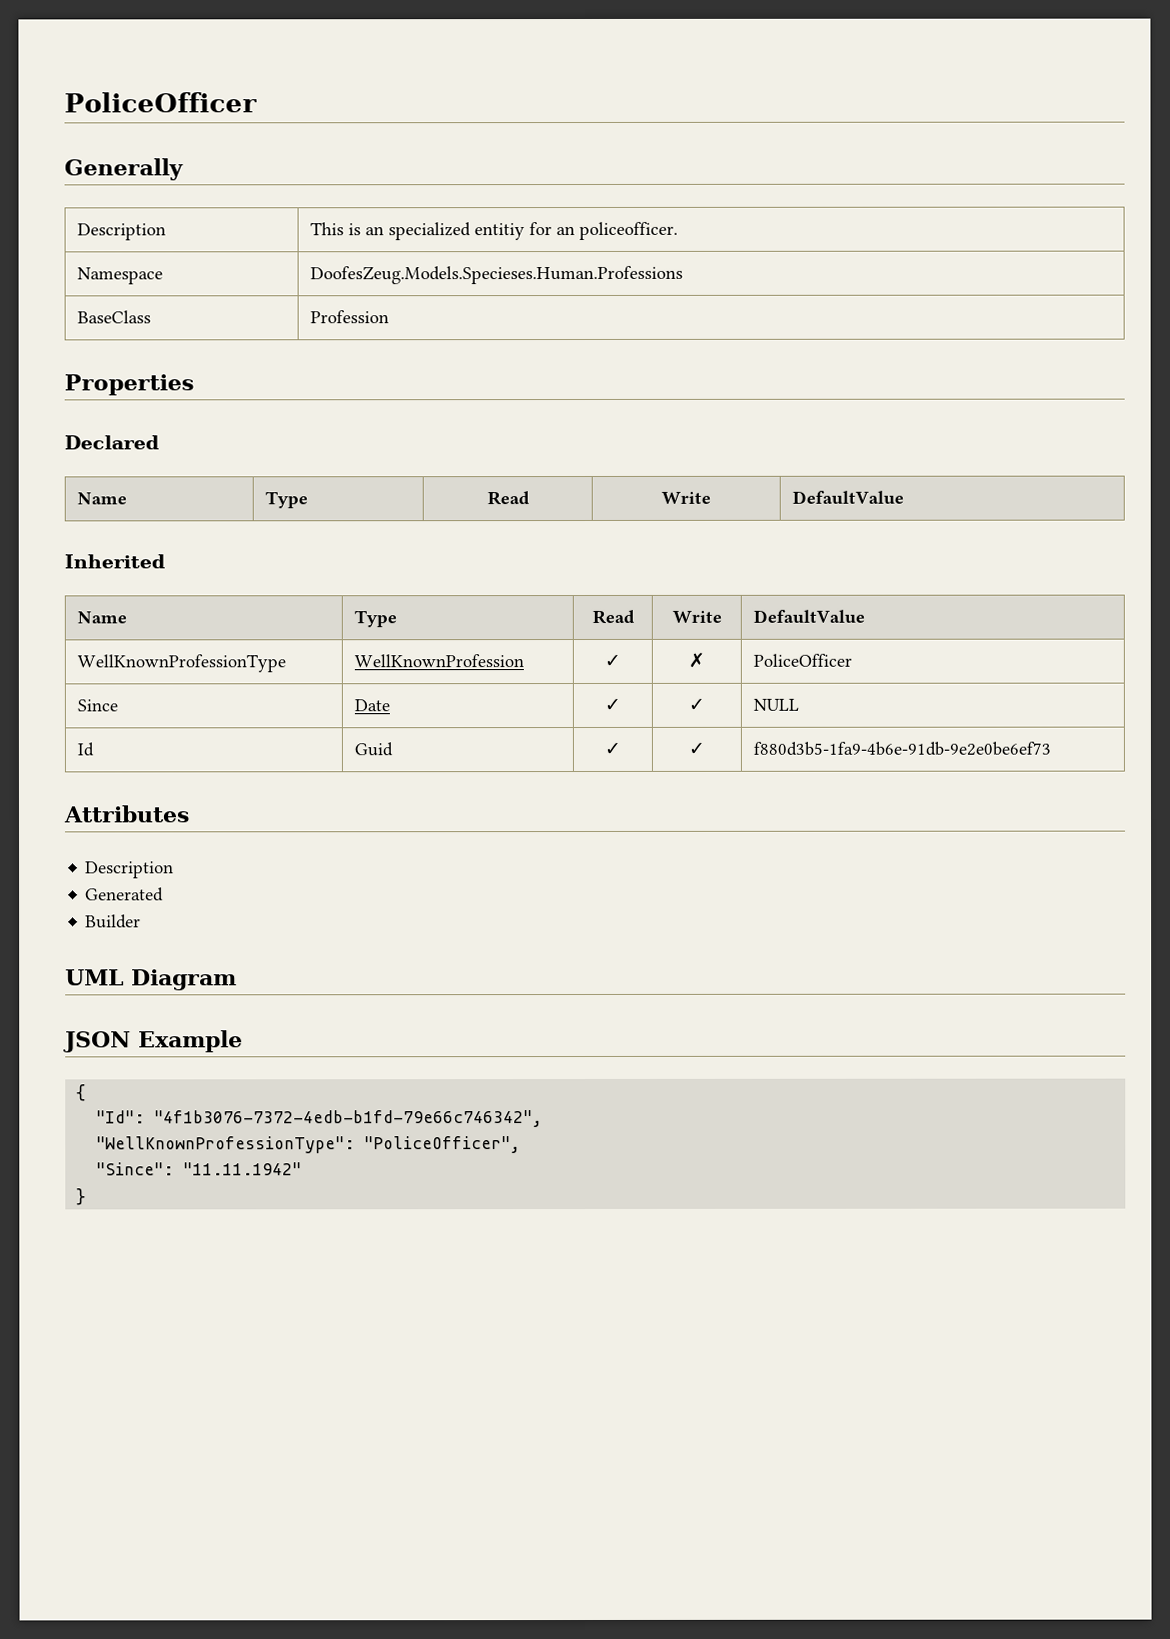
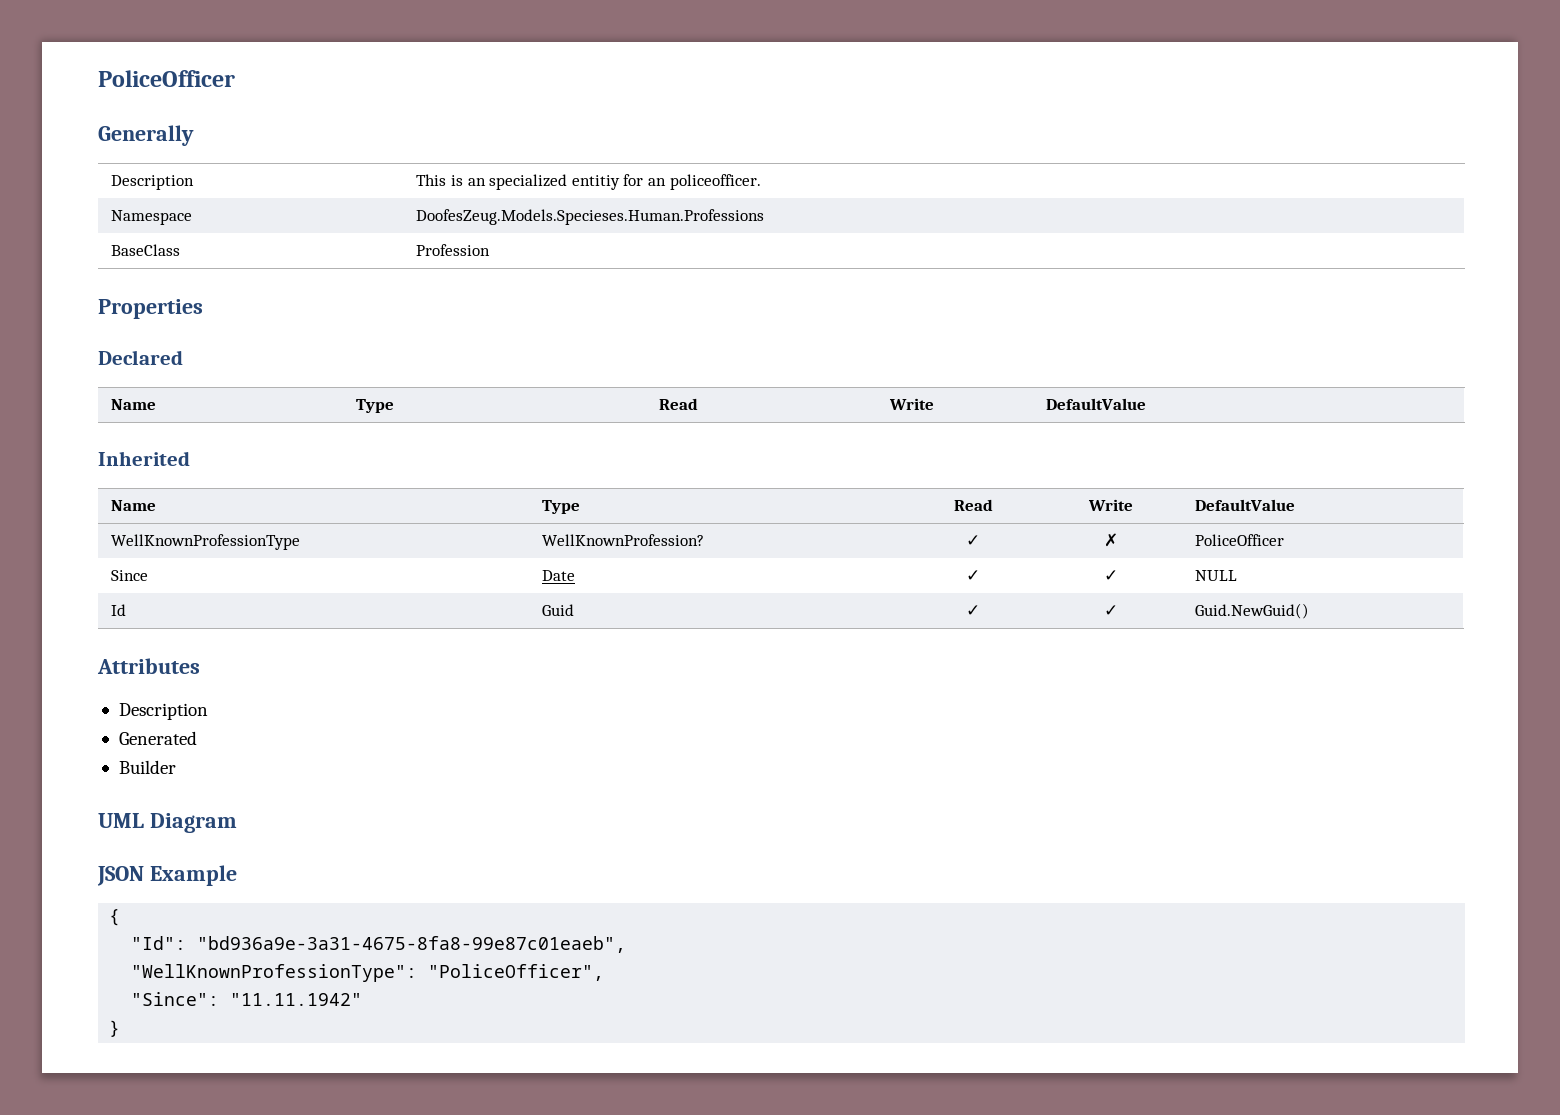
- WellKnownProfessionType | WellKnownProfession | ✓ | ✗ | PoliceOfficer
+ WellKnownProfessionType | WellKnownProfession? | ✓ | ✗ | PoliceOfficer
- Id | Guid | ✓ | ✓ | f880d3b5-1fa9-4b6e-91db-9e2e0be6ef73
+ Id | Guid | ✓ | ✓ | Guid.NewGuid()
- "Id": "4f1b3076-7372-4edb-b1fd-79e66c746342",
+ "Id": "bd936a9e-3a31-4675-8fa8-99e87c01eaeb",

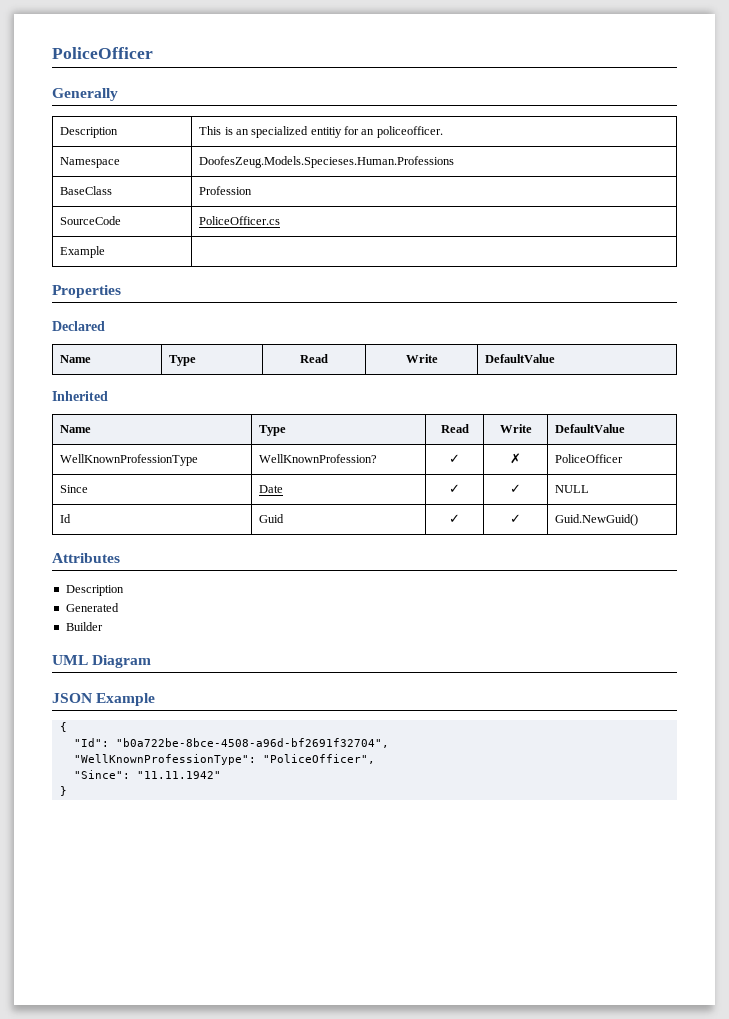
+ SourceCode | PoliceOfficer.cs
+ Example |
- "Id": "bd936a9e-3a31-4675-8fa8-99e87c01eaeb",
+ "Id": "b0a722be-8bce-4508-a96d-bf2691f32704",

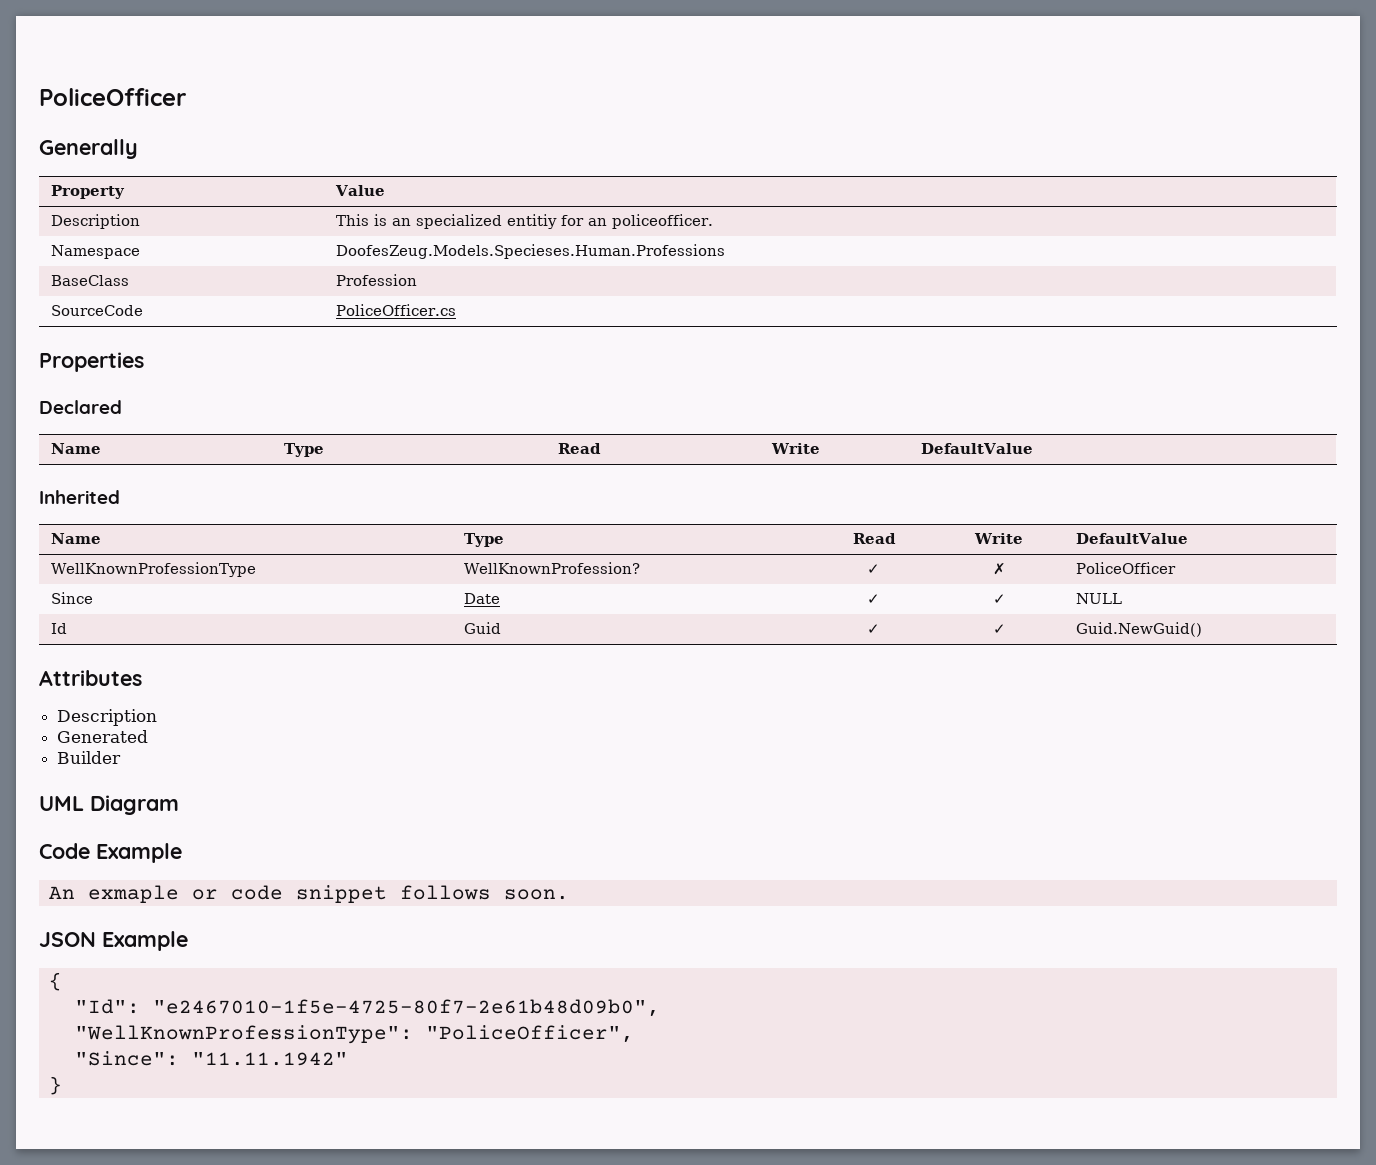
+ Property | Value
- Example |
+ Code Example
+ An exmaple or code snippet follows soon.
- "Id": "b0a722be-8bce-4508-a96d-bf2691f32704",
+ "Id": "e2467010-1f5e-4725-80f7-2e61b48d09b0",

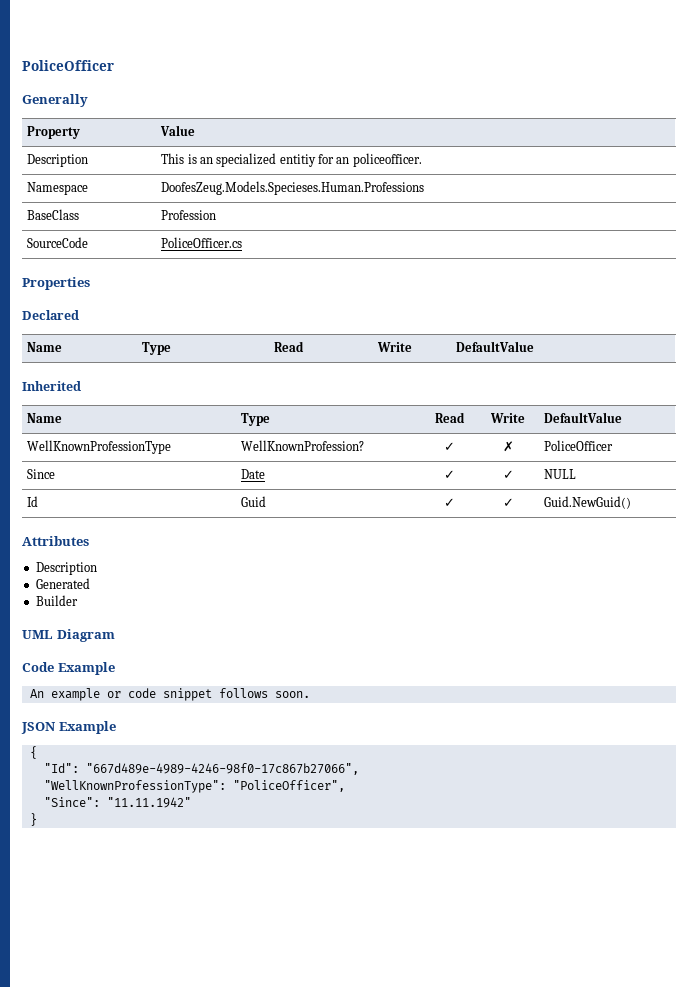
- An exmaple or code snippet follows soon.
+ An example or code snippet follows soon.
- "Id": "e2467010-1f5e-4725-80f7-2e61b48d09b0",
+ "Id": "667d489e-4989-4246-98f0-17c867b27066",

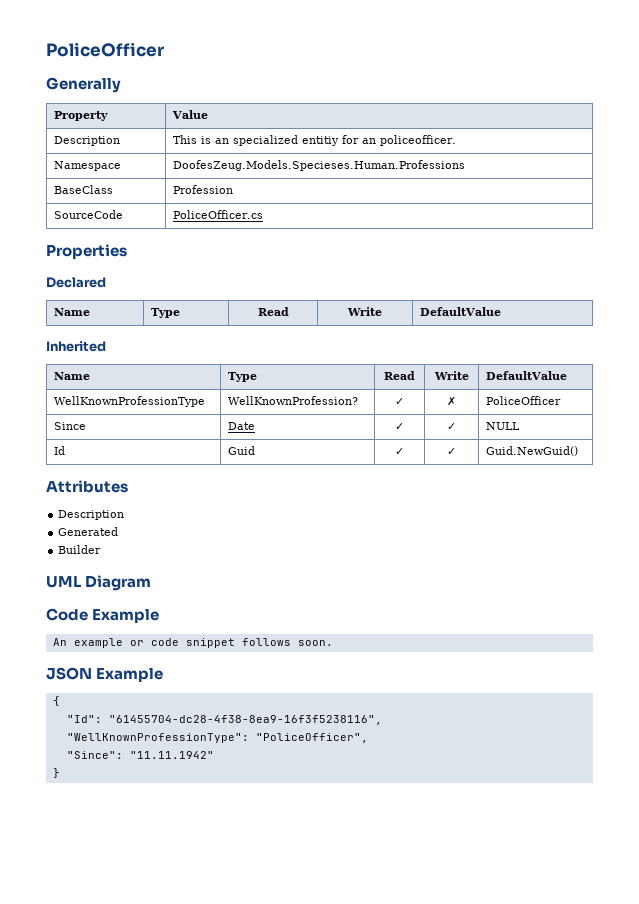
- "Id": "667d489e-4989-4246-98f0-17c867b27066",
+ "Id": "61455704-dc28-4f38-8ea9-16f3f5238116",

